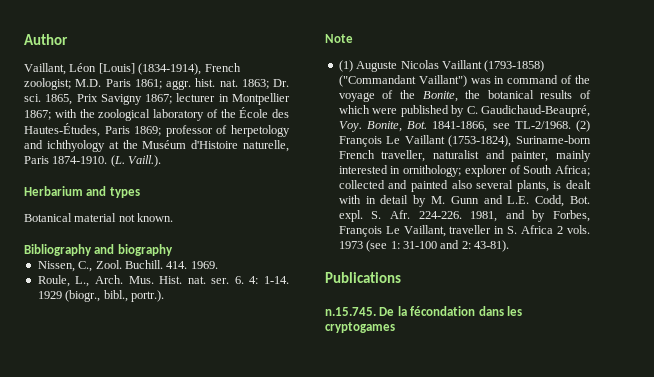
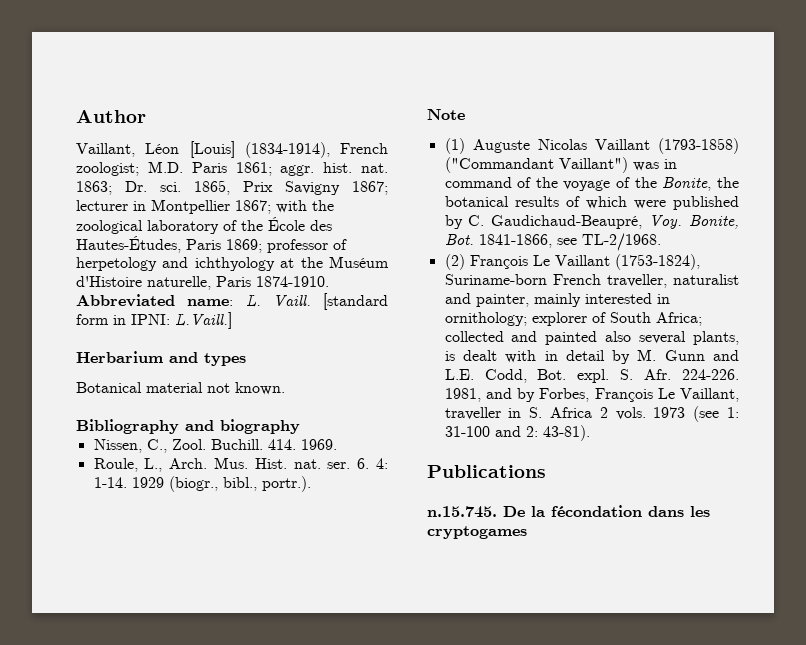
- (L. Vaill.).
+ Abbreviated name: L. Vaill. [standard form in IPNI: L.Vaill.]
- (1) Auguste Nicolas Vaillant (1793-1858) ("Commandant Vaillant") was in command of the voyage of the Bonite, the botanical results of which were published by C. Gaudichaud-Beaupré, Voy. Bonite, Bot. 1841-1866, see TL-2/1968. (2) François Le Vaillant (1753-1824), Suriname-born French traveller, naturalist and painter, mainly interested in ornithology;
+ (1) Auguste Nicolas Vaillant (1793-1858) ("Commandant Vaillant") was in command of the voyage of the Bonite, the botanical results of which were published by C. Gaudichaud-Beaupré, Voy. Bonite, Bot. 1841-1866, see TL-2/1968.
+ (2) François Le Vaillant (1753-1824), Suriname-born French traveller, naturalist and painter, mainly interested in ornithology;

